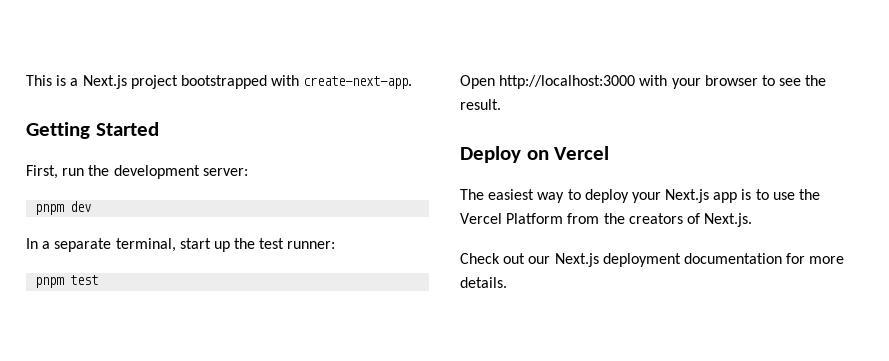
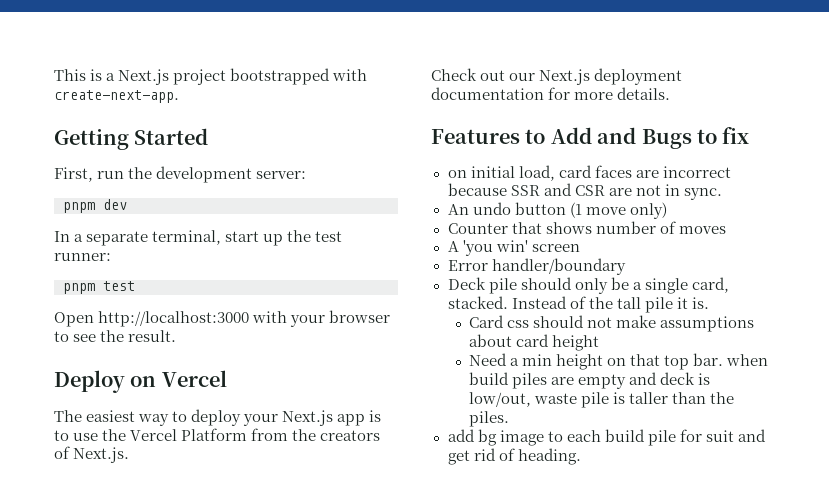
+ Features to Add and Bugs to fix
+ on initial load, card faces are incorrect because SSR and CSR are not in sync.
+ An undo button (1 move only)
+ Counter that shows number of moves
+ A 'you win' screen
+ Error handler/boundary
+ Deck pile should only be a single card, stacked. Instead of the tall pile it is.
+ Card css should not make assumptions about card height
+ Need a min height on that top bar. when build piles are empty and deck is low/out, waste pile is taller than the piles.
+ add bg image to each build pile for suit and get rid of heading.

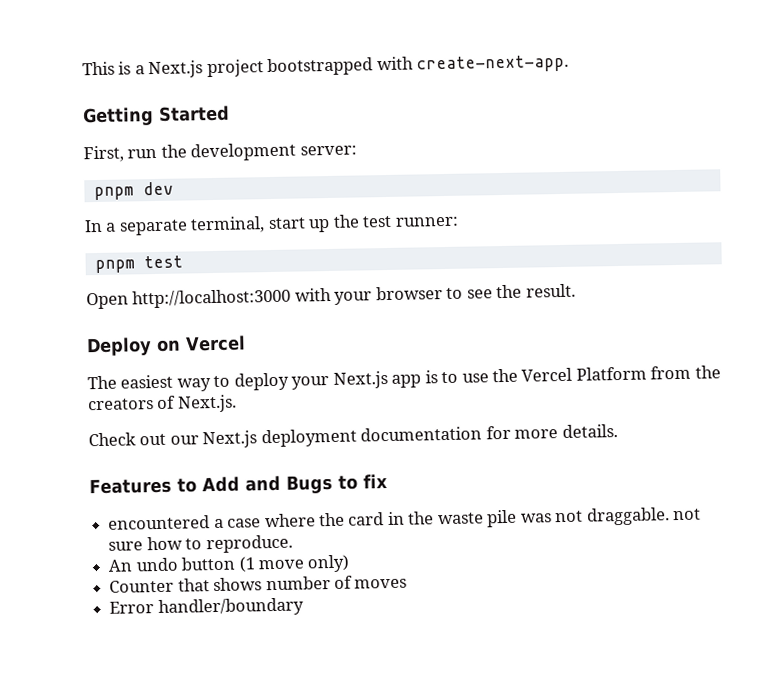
- on initial load, card faces are incorrect because SSR and CSR are not in sync.
+ encountered a case where the card in the waste pile was not draggable. not sure how to reproduce.
- A 'you win' screen
  Error handler/boundary
- Deck pile should only be a single card, stacked. Instead of the tall pile it is.
- Card css should not make assumptions about card height
- Need a min height on that top bar. when build piles are empty and deck is low/out, waste pile is taller than the piles.
- add bg image to each build pile for suit and get rid of heading.

